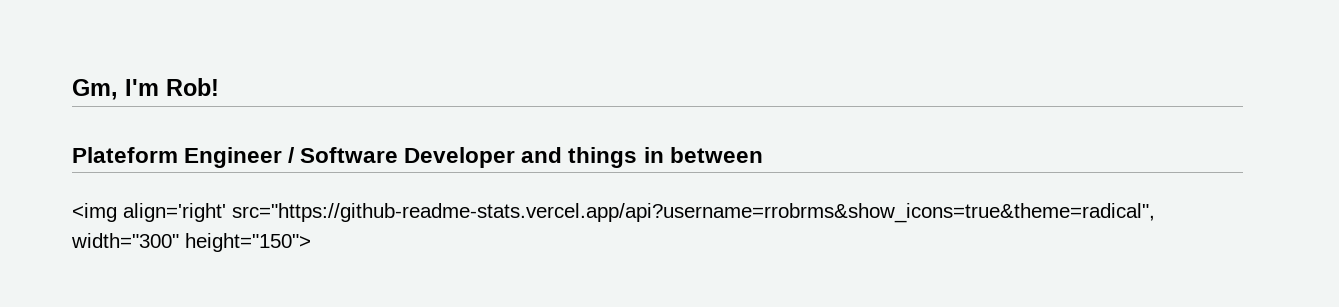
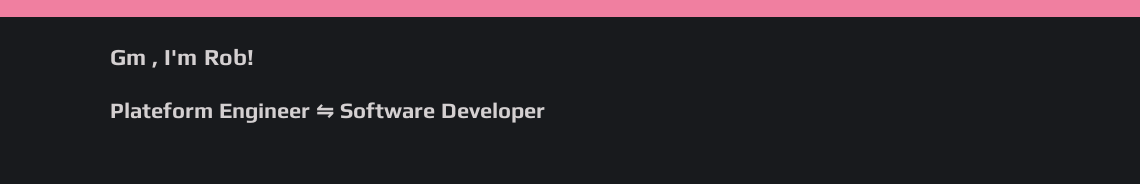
- Gm, I'm Rob!
+ Gm , I'm Rob!
- Plateform Engineer / Software Developer and things in between
- <img align='right' src="https://github-readme-stats.vercel.app/api?username=rrobrms&show_icons=true&theme=radical", width="300" height="150">
+ Plateform Engineer ⇋ Software Developer

